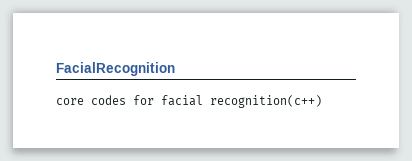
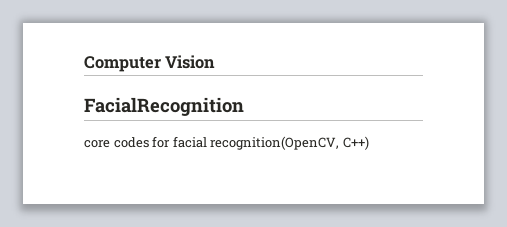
+ Computer Vision
- core codes for facial recognition(c++)
+ core codes for facial recognition(OpenCV, C++)

